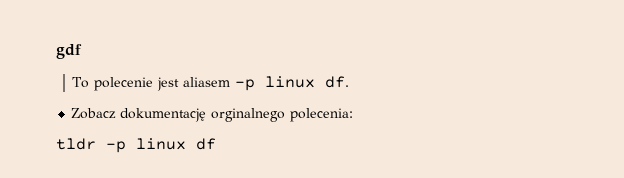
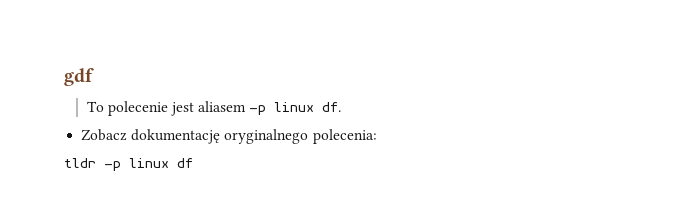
- Zobacz dokumentację orginalnego polecenia:
+ Zobacz dokumentację oryginalnego polecenia:

